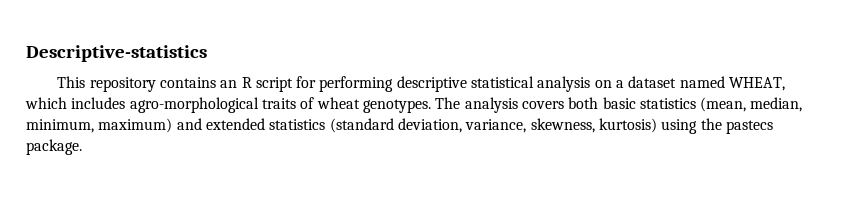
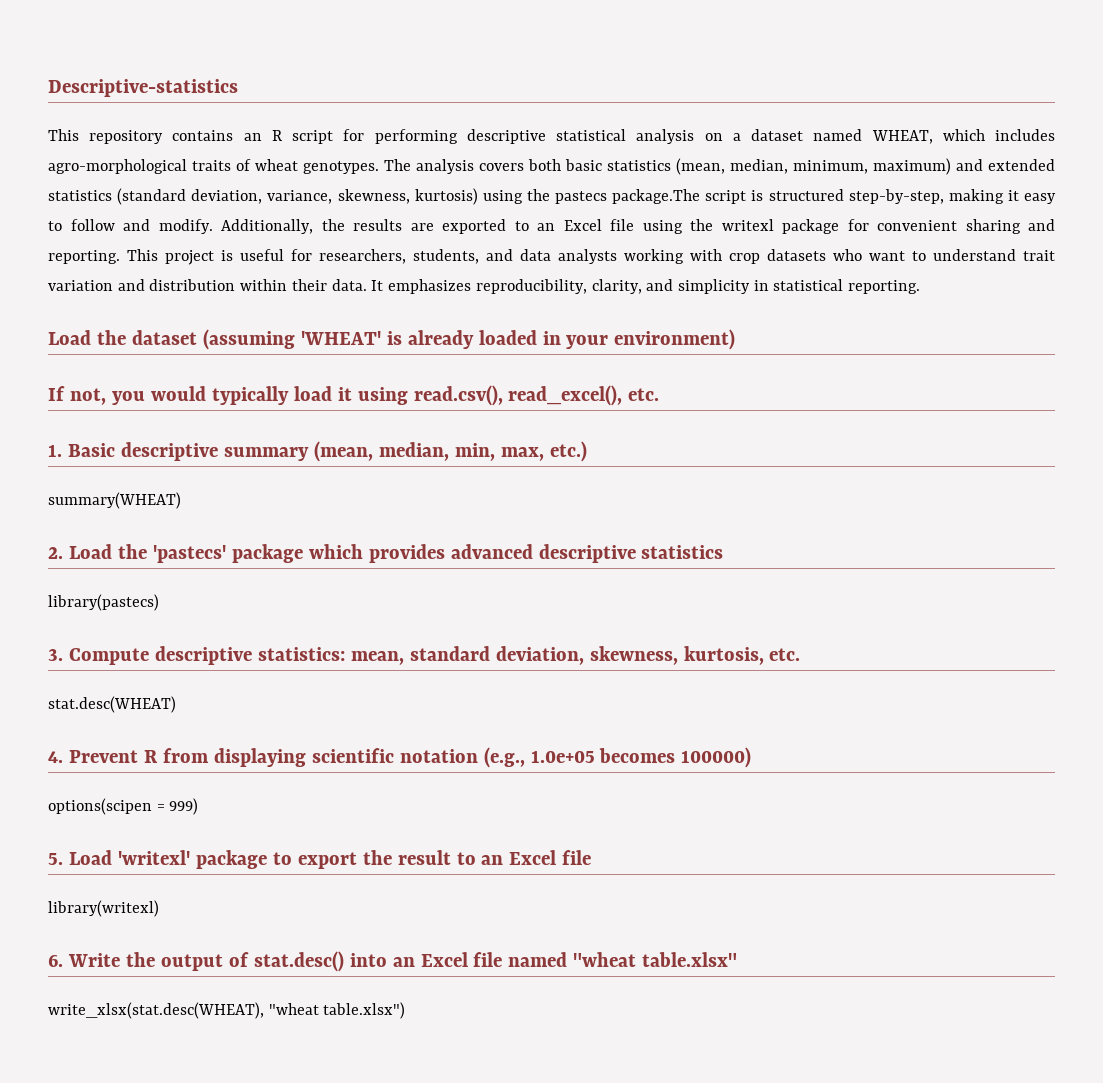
- The analysis covers both basic statistics (mean, median, minimum, maximum) and extended statistics (standard deviation, variance, skewness, kurtosis) using the pastecs package.
+ The analysis covers both basic statistics (mean, median, minimum, maximum) and extended statistics (standard deviation, variance, skewness, kurtosis) using the pastecs package.The script is structured step-by-step, making it easy to follow and modify. Additionally, the results are exported to an Excel file using the writexl package for convenient sharing and reporting. This project is useful for researchers, students, and data analysts working with crop datasets who want to understand trait variation and distribution within their data. It emphasizes reproducibility, clarity, and simplicity in statistical reporting.
+ Load the dataset (assuming 'WHEAT' is already loaded in your environment)
+ If not, you would typically load it using read.csv(), read_excel(), etc.
+ 1. Basic descriptive summary (mean, median, min, max, etc.)
+ summary(WHEAT)
+ 2. Load the 'pastecs' package which provides advanced descriptive statistics
+ library(pastecs)
+ 3. Compute descriptive statistics: mean, standard deviation, skewness, kurtosis, etc.
+ stat.desc(WHEAT)
+ 4. Prevent R from displaying scientific notation (e.g., 1.0e+05 becomes 100000)
+ options(scipen = 999)
+ 5. Load 'writexl' package to export the result to an Excel file
+ library(writexl)
+ 6. Write the output of stat.desc() into an Excel file named "wheat table.xlsx"
+ write_xlsx(stat.desc(WHEAT), "wheat table.xlsx")

